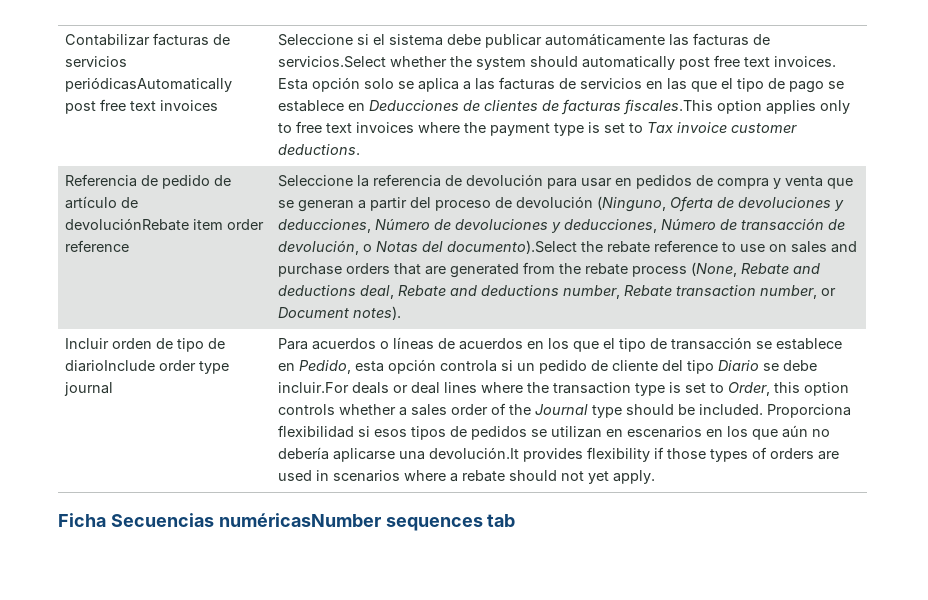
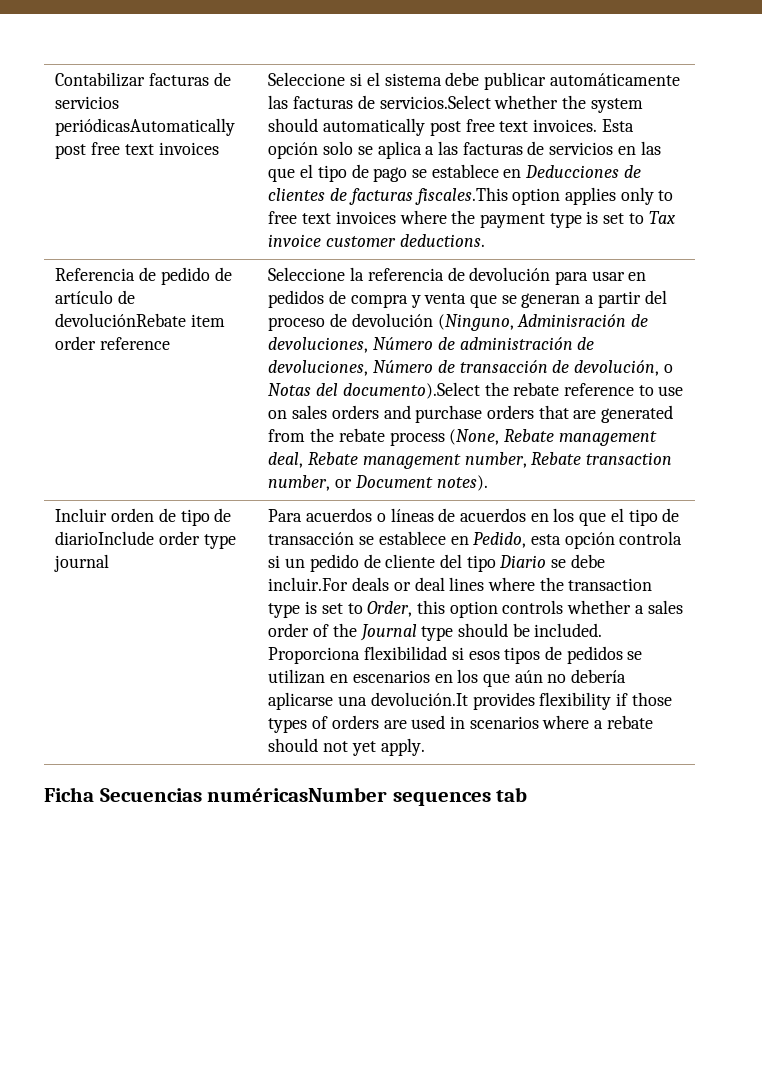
- Seleccione la referencia de devolución para usar en pedidos de compra y venta que se generan a partir del proceso de devolución (Ninguno, Oferta de devoluciones y deducciones, Número de devoluciones y deducciones, Número de transacción de devolución, o Notas del documento).Select the rebate reference to use on sales and purchase orders that are generated from the rebate process (None, Rebate and deductions deal, Rebate and deductions number, Rebate transaction number, or Document notes).
+ Seleccione la referencia de devolución para usar en pedidos de compra y venta que se generan a partir del proceso de devolución (Ninguno, Adminisración de devoluciones, Número de administración de devoluciones, Número de transacción de devolución, o Notas del documento).Select the rebate reference to use on sales orders and purchase orders that are generated from the rebate process (None, Rebate management deal, Rebate management number, Rebate transaction number, or Document notes).

